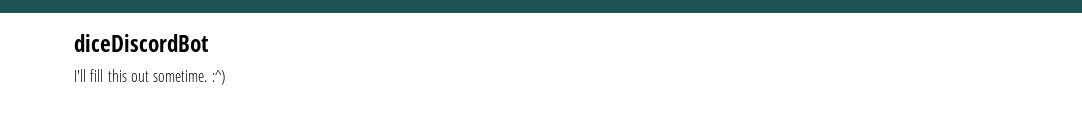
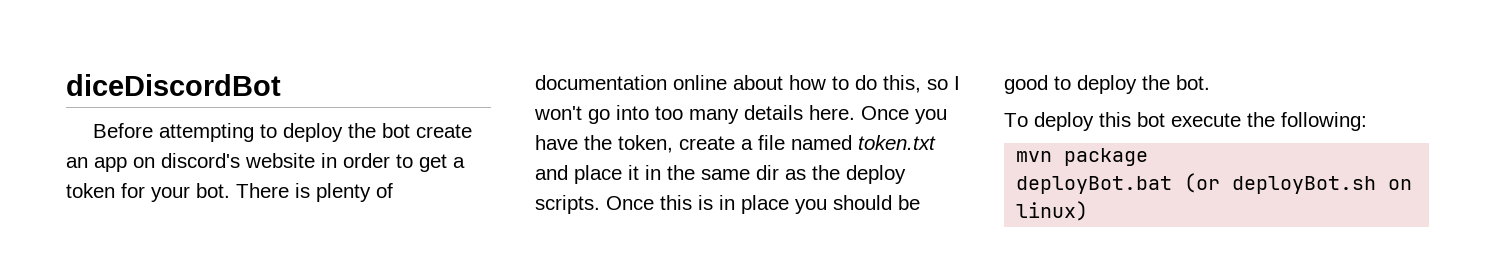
- I'll fill this out sometime. :^)
+ Before attempting to deploy the bot create an app on discord's website in order to get a token for your bot. There is plenty of documentation online about how to do this, so I won't go into too many details here. Once you have the token, create a file named token.txt and place it in the same dir as the deploy scripts. Once this is in place you should be good to deploy the bot.
+ To deploy this bot execute the following:
+ mvn package
+ deployBot.bat (or deployBot.sh on linux)

